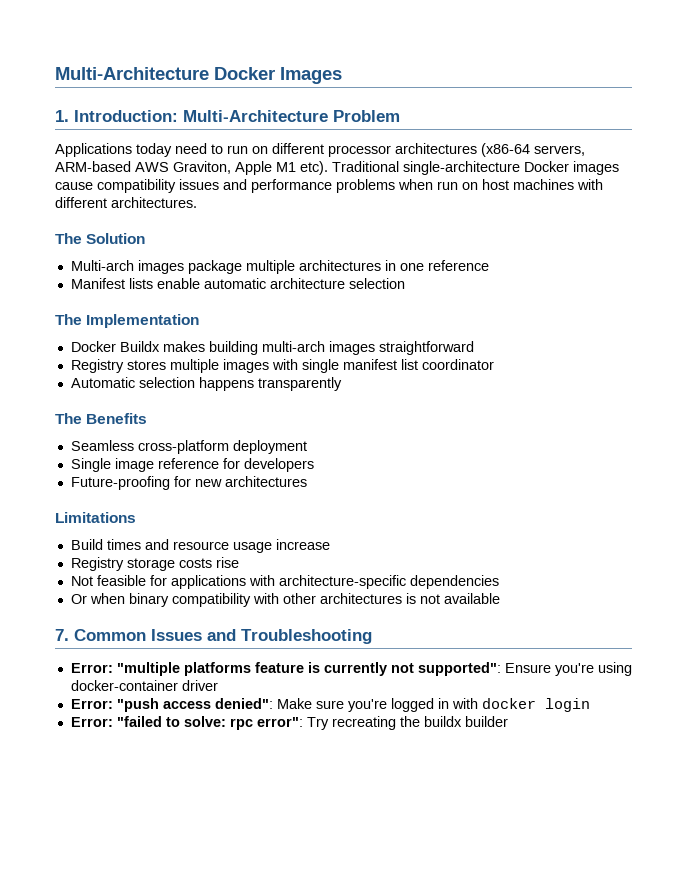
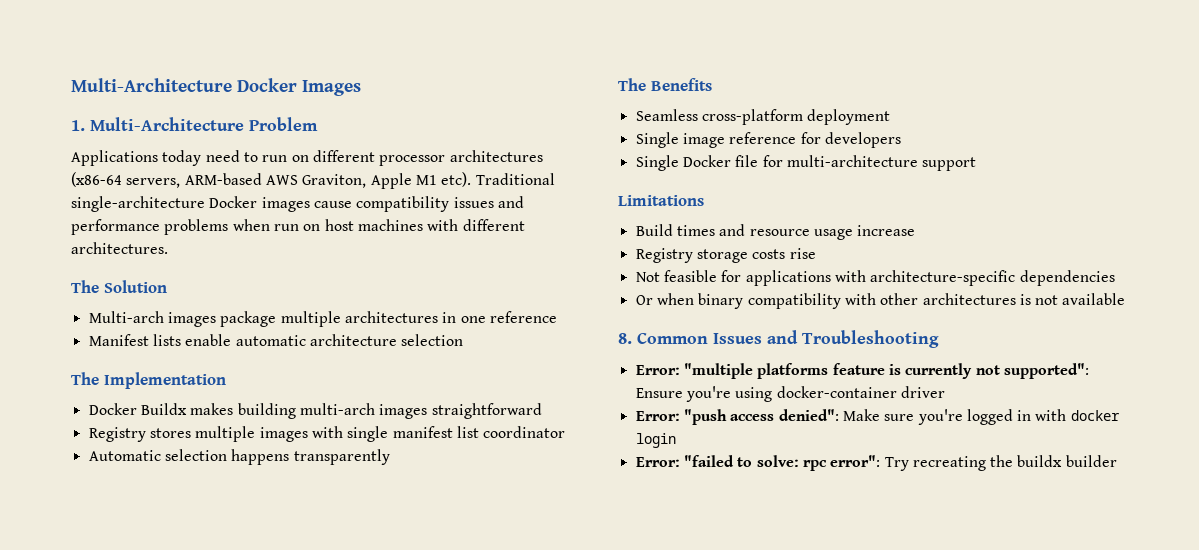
- 1. Introduction: Multi-Architecture Problem
+ 1. Multi-Architecture Problem
- Future-proofing for new architectures
+ Single Docker file for multi-architecture support
- 7. Common Issues and Troubleshooting
+ 8. Common Issues and Troubleshooting

